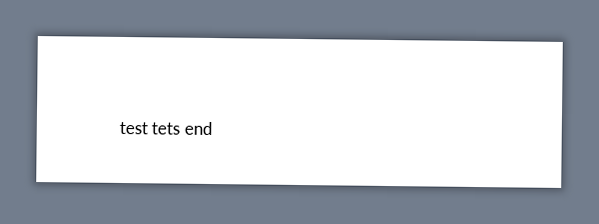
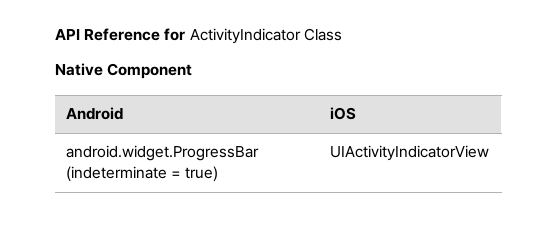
- test tets end
+ API Reference for ActivityIndicator Class
+ Native Component
+ Android | iOS
+ android.widget.ProgressBar (indeterminate = true) | UIActivityIndicatorView

